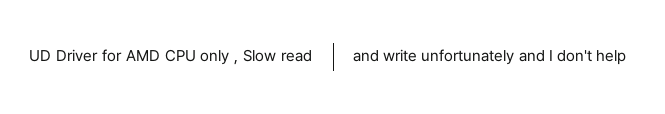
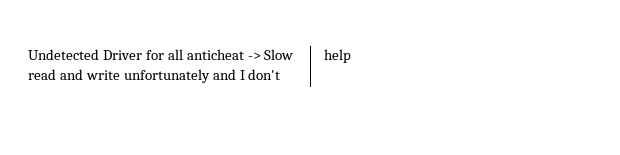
- UD Driver for AMD CPU only , Slow read and write unfortunately and I don't help
+ Undetected Driver for all anticheat -> Slow read and write unfortunately and I don't help

